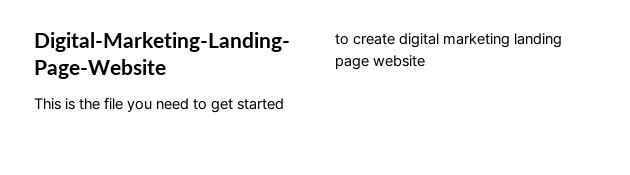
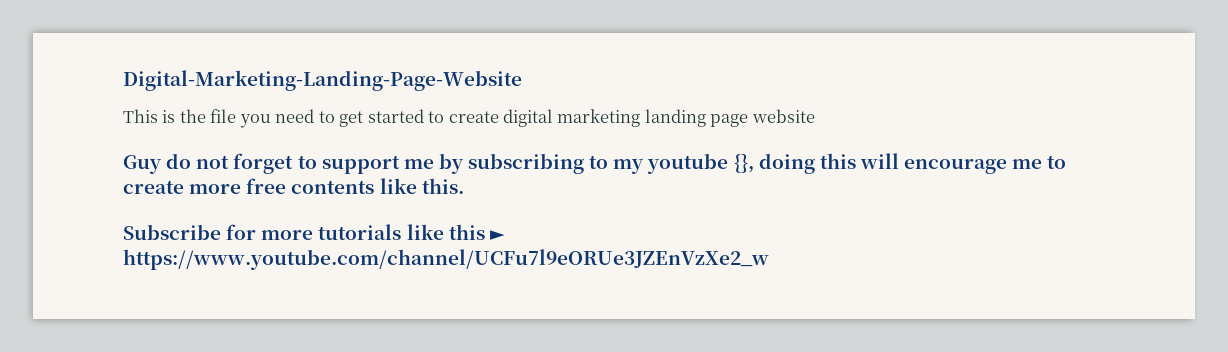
+ Guy do not forget to support me by subscribing to my youtube {}, doing this will encourage me to create more free contents like this.
+ Subscribe for more tutorials like this ► https://www.youtube.com/channel/UCFu7l9eORUe3JZEnVzXe2_w

